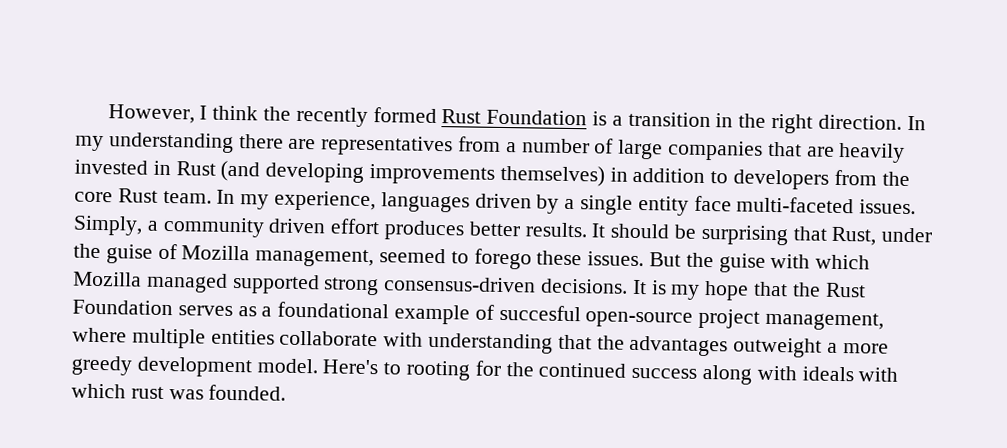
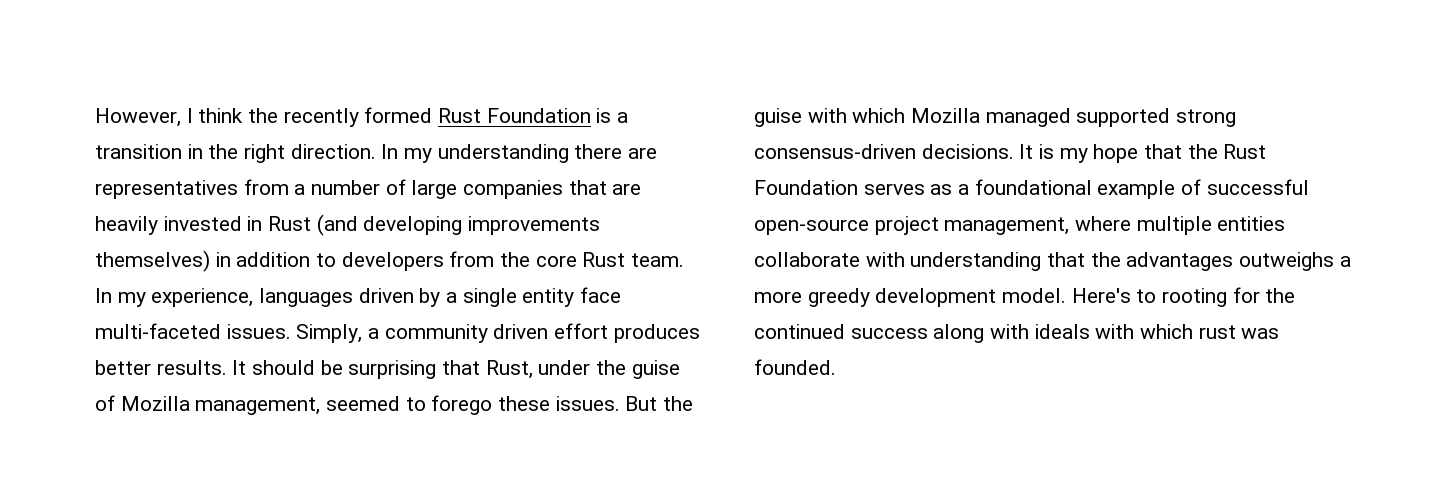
- It is my hope that the Rust Foundation serves as a foundational example of succesful open-source project management, where multiple entities collaborate with understanding that the advantages outweight a more greedy development model.
+ It is my hope that the Rust Foundation serves as a foundational example of successful open-source project management, where multiple entities collaborate with understanding that the advantages outweighs a more greedy development model.

